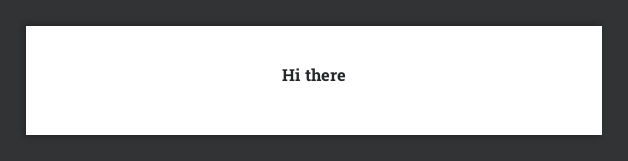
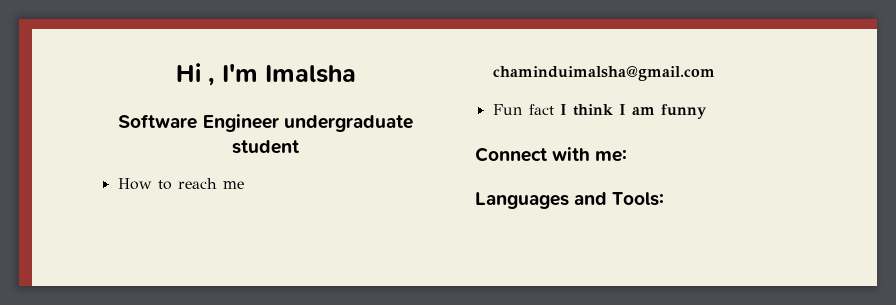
- Hi there
+ Hi , I'm Imalsha
+ Software Engineer undergraduate student
+ How to reach me chaminduimalsha@gmail.com
+ Fun fact I think I am funny
+ Connect with me:
+ Languages and Tools:

